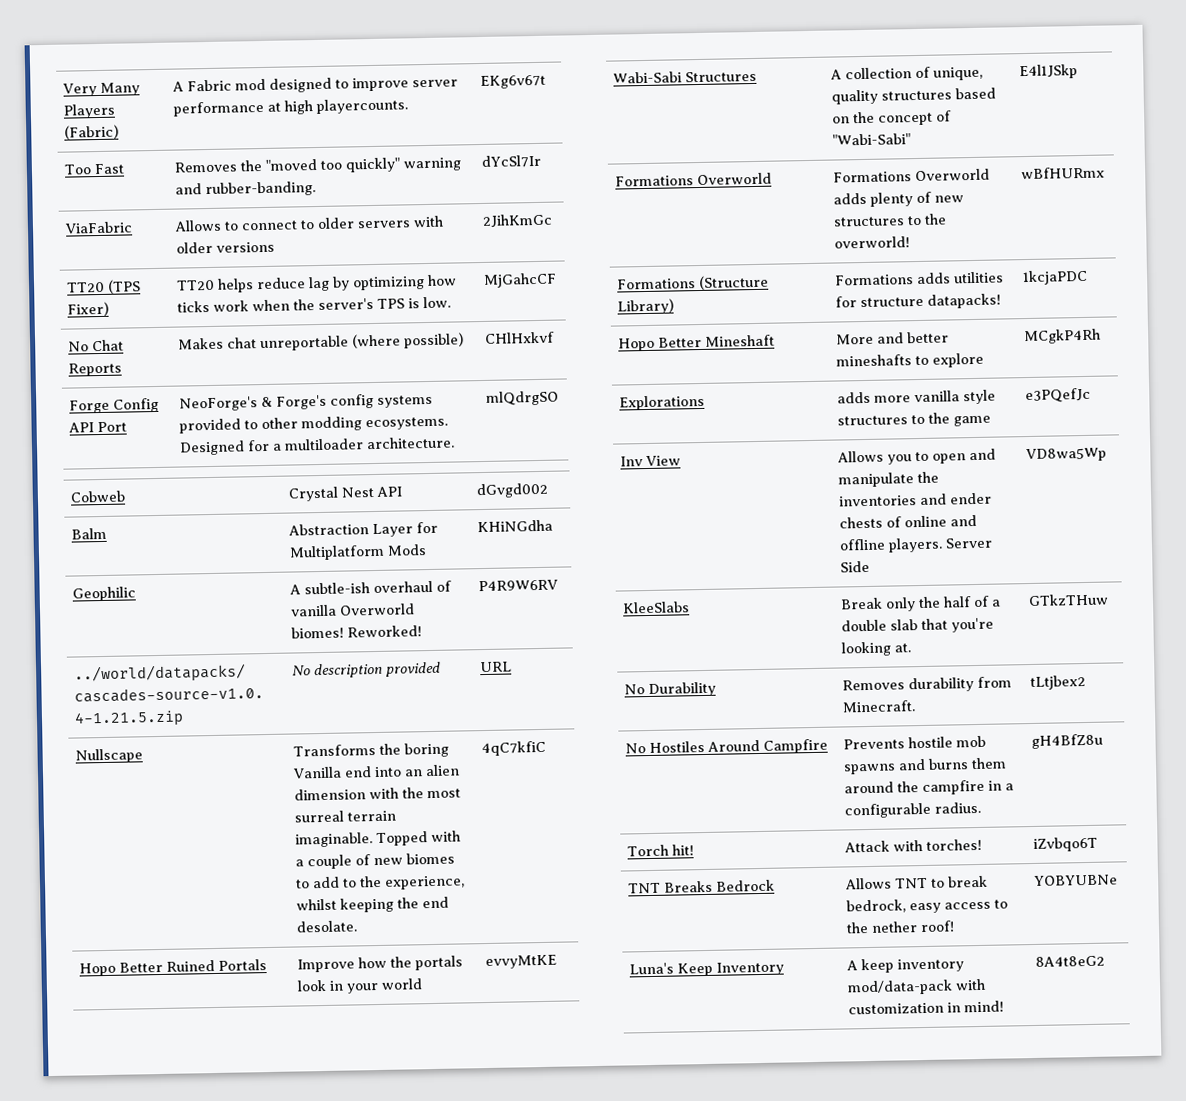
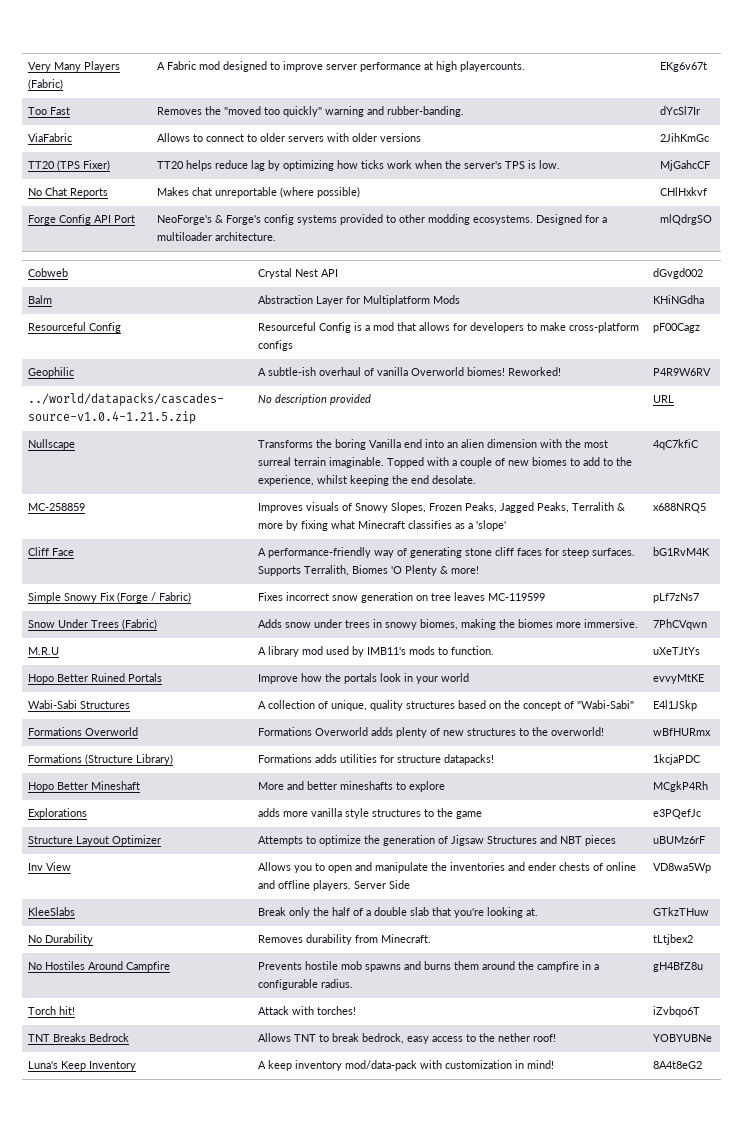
+ Resourceful Config | Resourceful Config is a mod that allows for developers to make cross-platform configs | pF00Cagz
+ MC-258859 | Improves visuals of Snowy Slopes, Frozen Peaks, Jagged Peaks, Terralith & more by fixing what Minecraft classifies as a 'slope' | x688NRQ5
+ Cliff Face | A performance-friendly way of generating stone cliff faces for steep surfaces. Supports Terralith, Biomes 'O Plenty & more! | bG1RvM4K
+ Simple Snowy Fix (Forge / Fabric) | Fixes incorrect snow generation on tree leaves MC-119599 | pLf7zNs7
+ Snow Under Trees (Fabric) | Adds snow under trees in snowy biomes, making the biomes more immersive. | 7PhCVqwn
+ M.R.U | A library mod used by IMB11's mods to function. | uXeTJtYs
+ Structure Layout Optimizer | Attempts to optimize the generation of Jigsaw Structures and NBT pieces | uBUMz6rF

